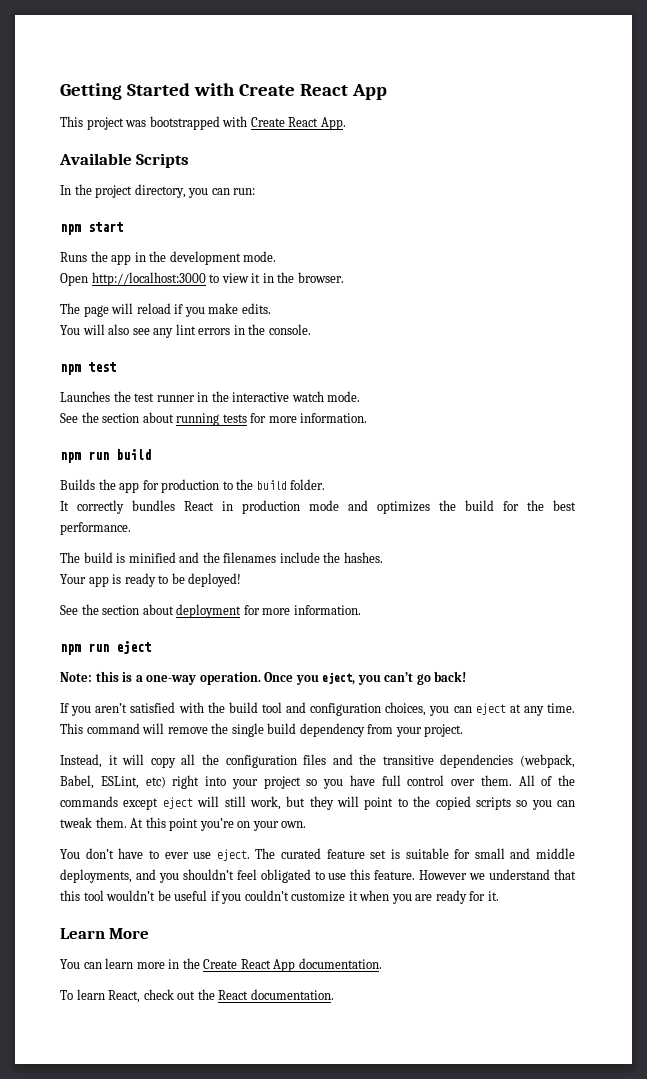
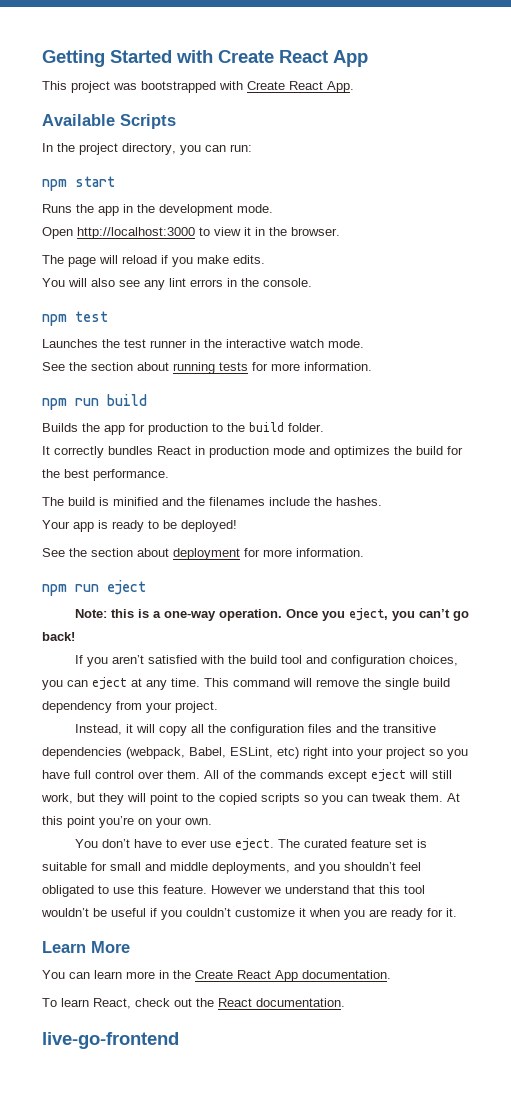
+ live-go-frontend

